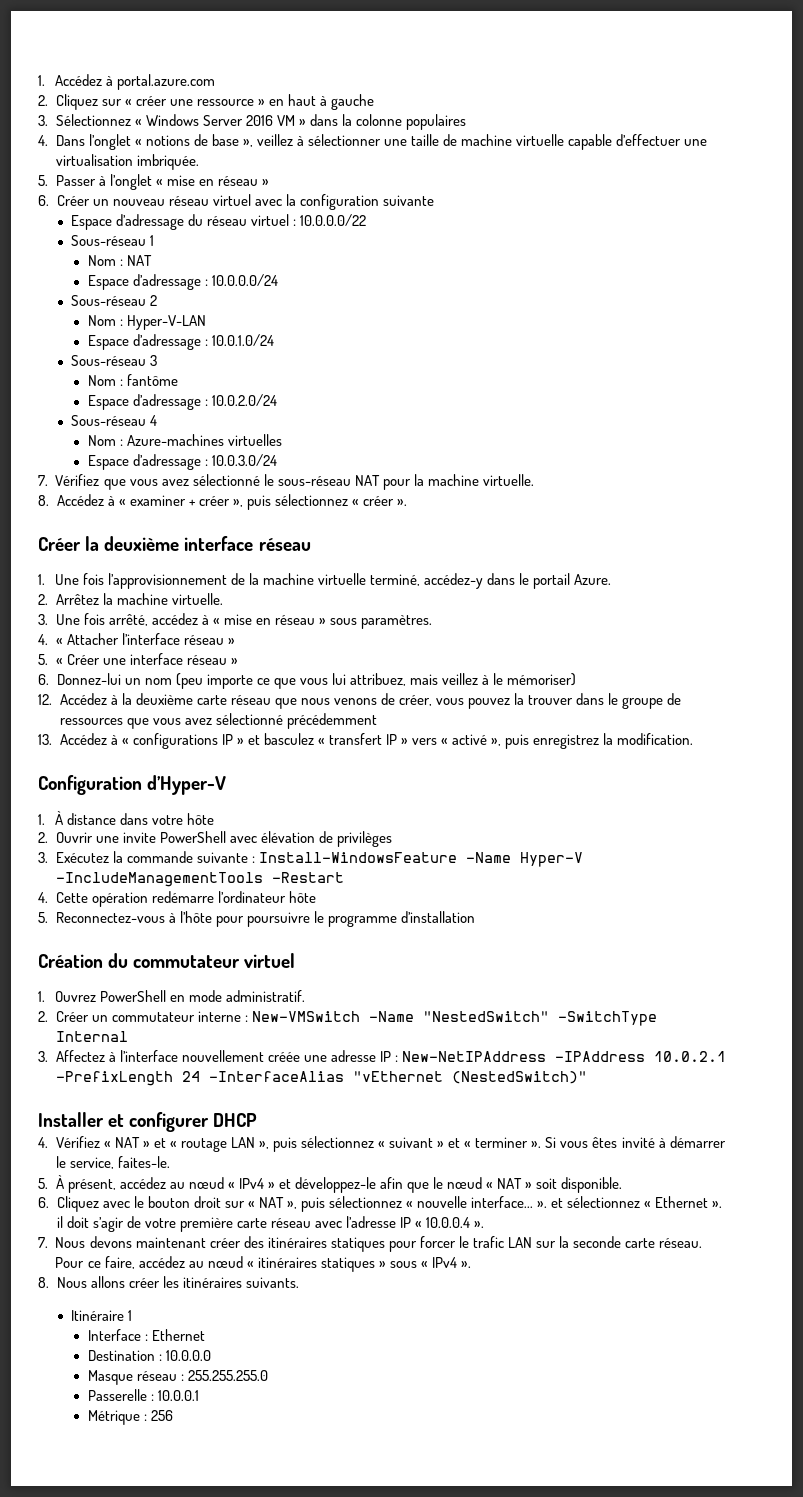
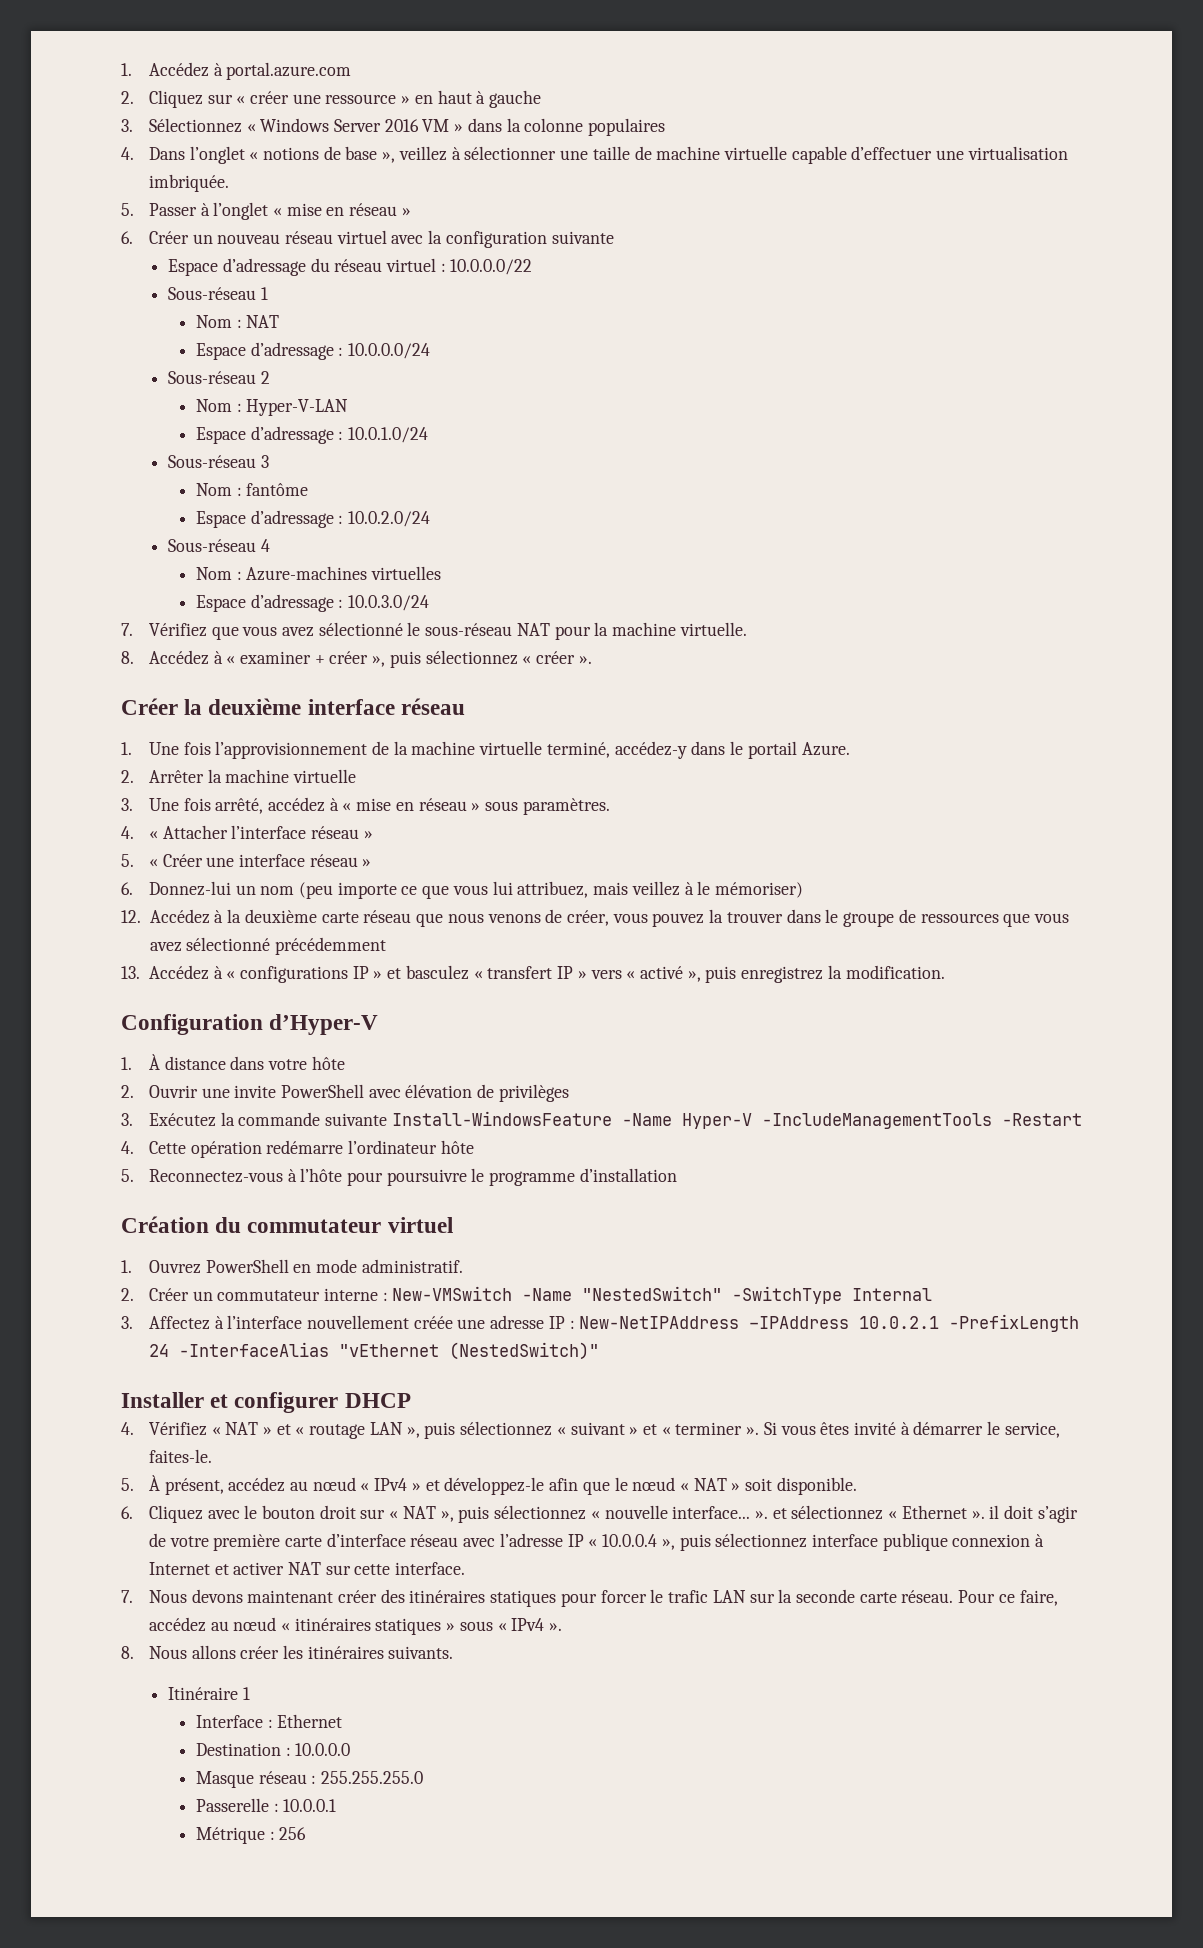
- 2. Arrêtez la machine virtuelle.
+ 2. Arrêter la machine virtuelle
- 3. Exécutez la commande suivante : Install-WindowsFeature -Name Hyper-V -IncludeManagementTools -Restart
+ 3. Exécutez la commande suivante Install-WindowsFeature -Name Hyper-V -IncludeManagementTools -Restart
- 6. Cliquez avec le bouton droit sur « NAT », puis sélectionnez « nouvelle interface... ». et sélectionnez « Ethernet ». il doit s’agir de votre première carte réseau avec l’adresse IP « 10.0.0.4 ».
+ 6. Cliquez avec le bouton droit sur « NAT », puis sélectionnez « nouvelle interface... ». et sélectionnez « Ethernet ». il doit s’agir de votre première carte d’interface réseau avec l’adresse IP « 10.0.0.4 », puis sélectionnez interface publique connexion à Internet et activer NAT sur cette interface.

